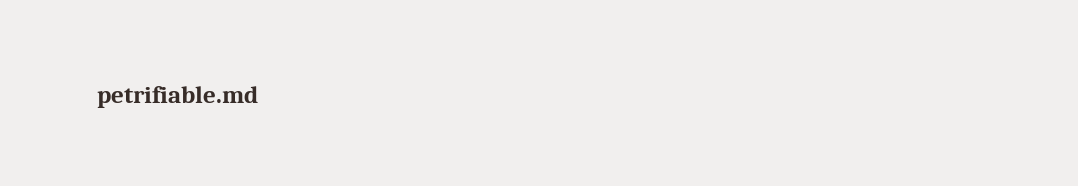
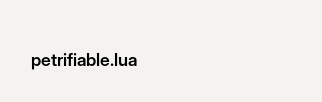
- petrifiable.md
+ petrifiable.lua

